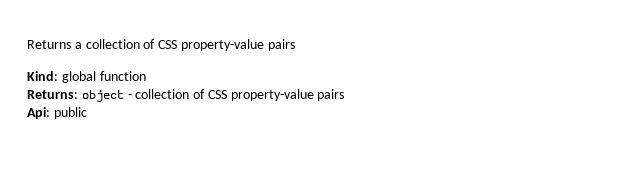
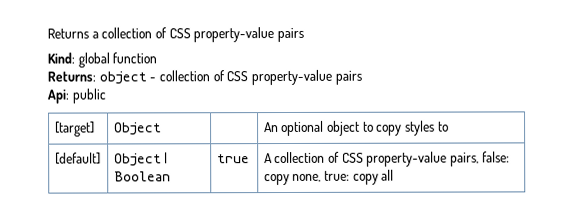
+ [target] | Object | | An optional object to copy styles to
+ [default] | Object | Boolean | true | A collection of CSS property-value pairs, false: copy none, true: copy all

